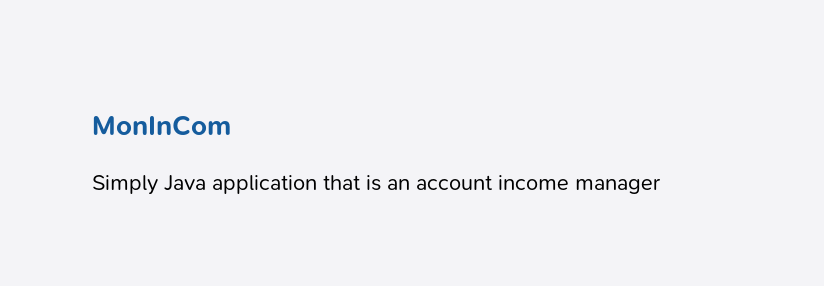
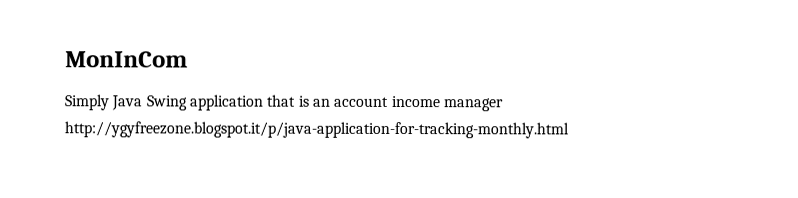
- Simply Java application that is an account income manager
+ Simply Java Swing application that is an account income manager http://ygyfreezone.blogspot.it/p/java-application-for-tracking-monthly.html

